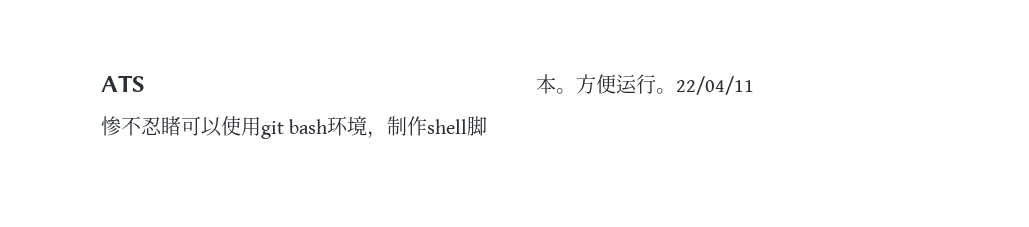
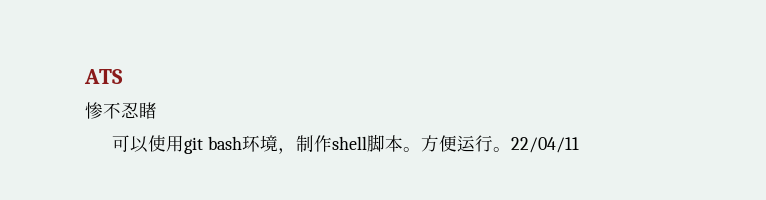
- 惨不忍睹可以使用git bash环境，制作shell脚本。
+ 惨不忍睹
+ 可以使用git bash环境，制作shell脚本。

